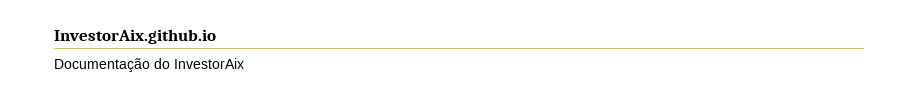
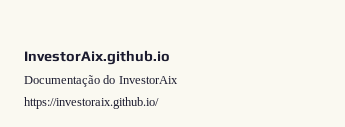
+ https://investoraix.github.io/

